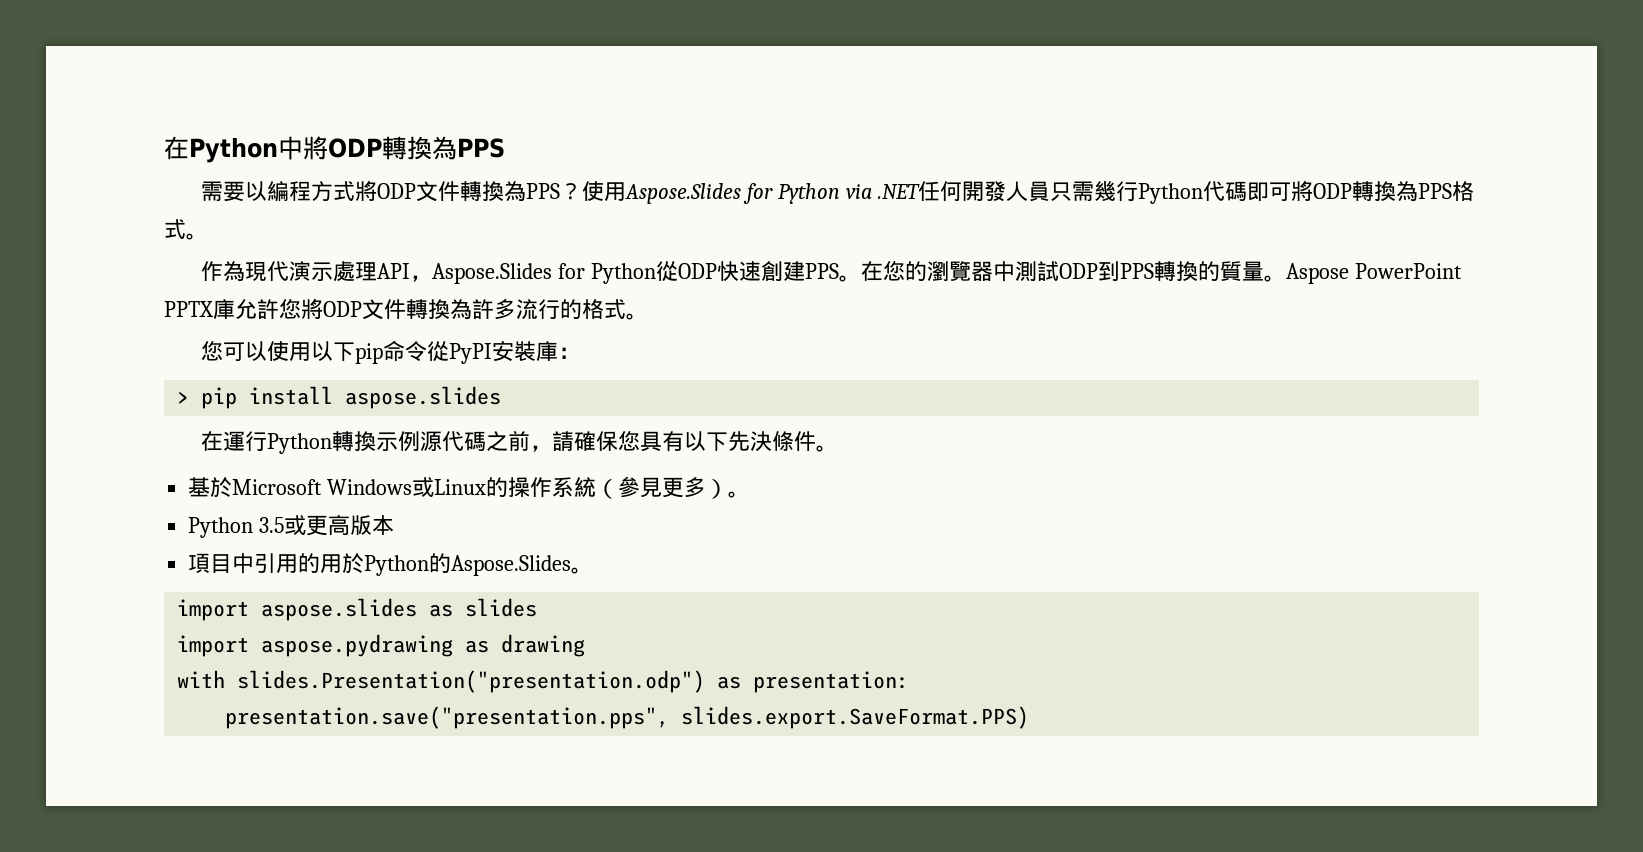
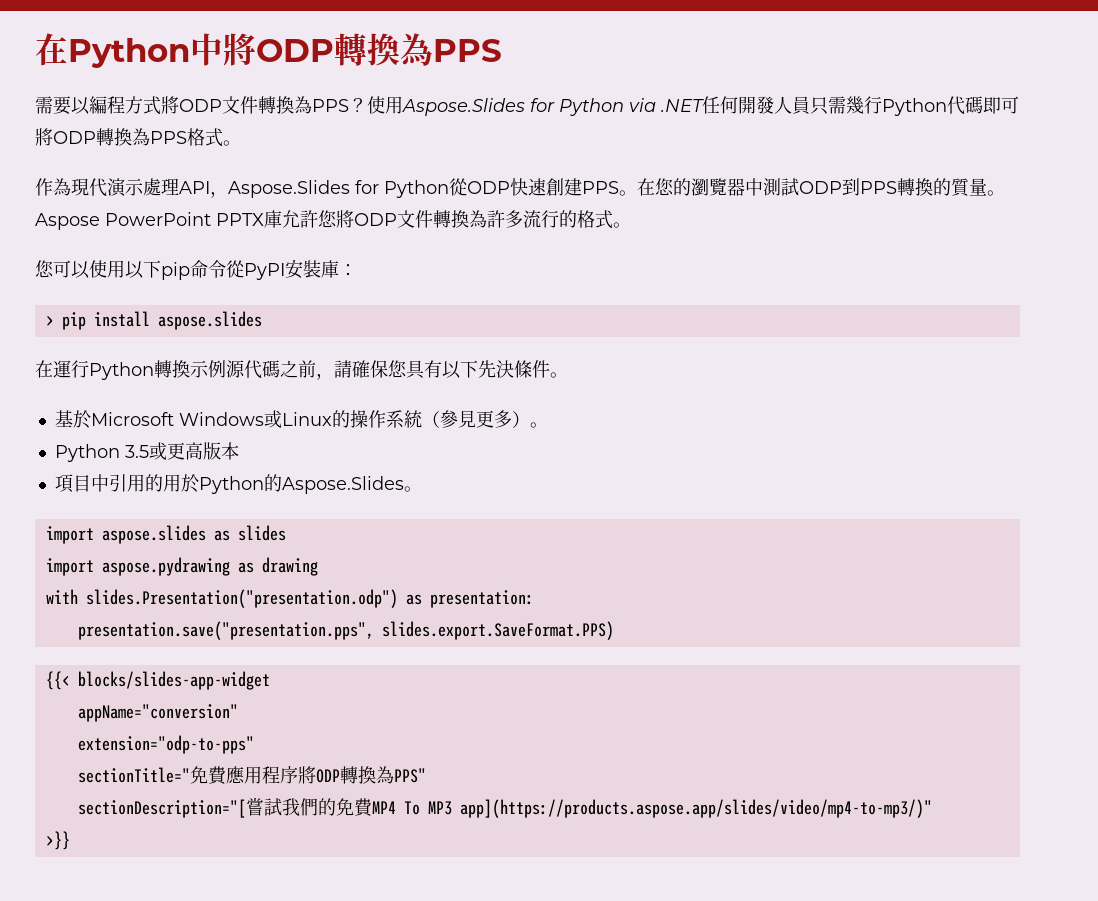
+ {{< blocks/slides-app-widget
+ appName="conversion"
+ extension="odp-to-pps"
+ sectionTitle="免費應用程序將ODP轉換為PPS"
+ sectionDescription="[嘗試我們的免費MP4 To MP3 app](https://products.aspose.app/slides/video/mp4-to-mp3/)"
+ >}}

